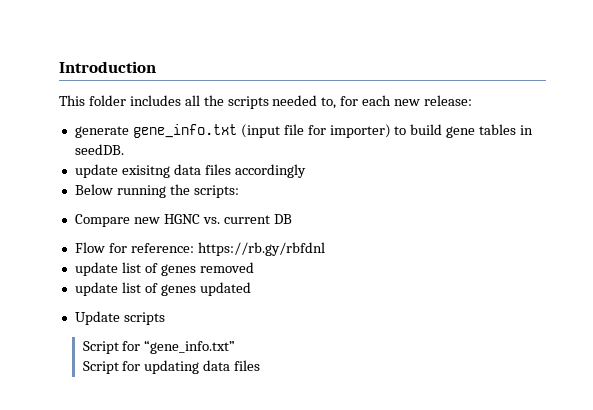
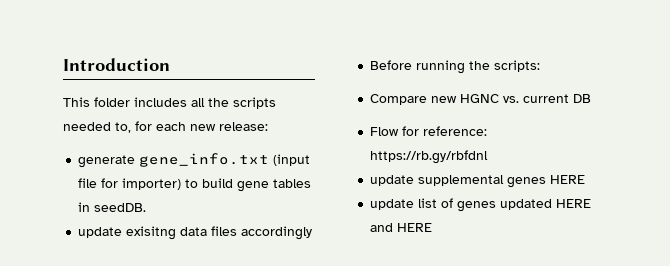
- Below running the scripts:
+ Before running the scripts:
- update list of genes removed
+ update supplemental genes HERE
- update list of genes updated
- Update scripts
- Script for “gene_info.txt”
- Script for updating data files
+ update list of genes updated HERE and HERE

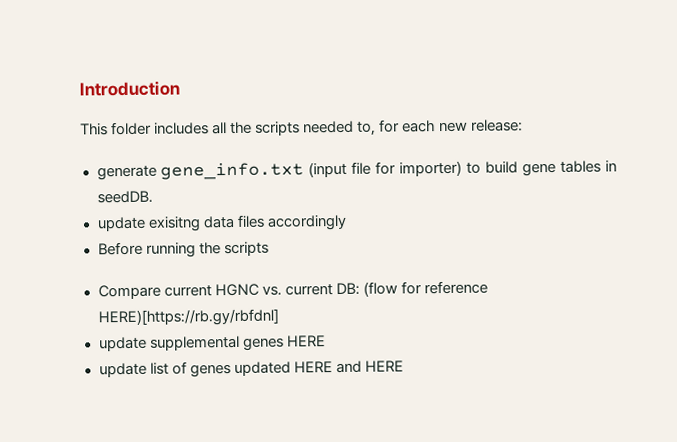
- Before running the scripts:
+ Before running the scripts
- Compare new HGNC vs. current DB
- Flow for reference: https://rb.gy/rbfdnl
+ Compare current HGNC vs. current DB: (flow for reference HERE)[https://rb.gy/rbfdnl]

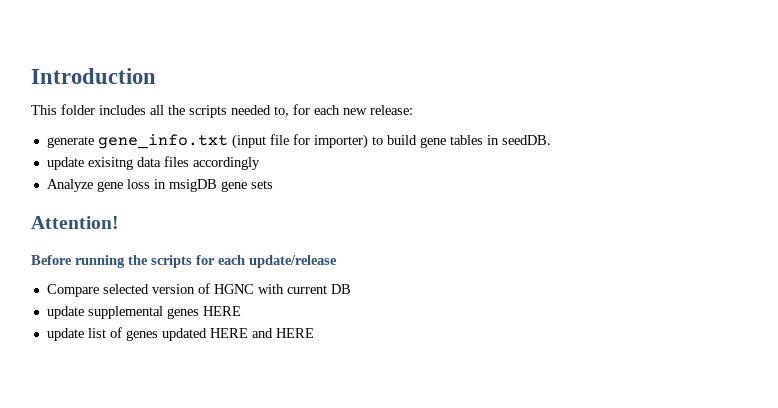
- Before running the scripts
- Compare current HGNC vs. current DB: (flow for reference HERE)[https://rb.gy/rbfdnl]
+ Analyze gene loss in msigDB gene sets
+ Attention!
+ Before running the scripts for each update/release
+ Compare selected version of HGNC with current DB

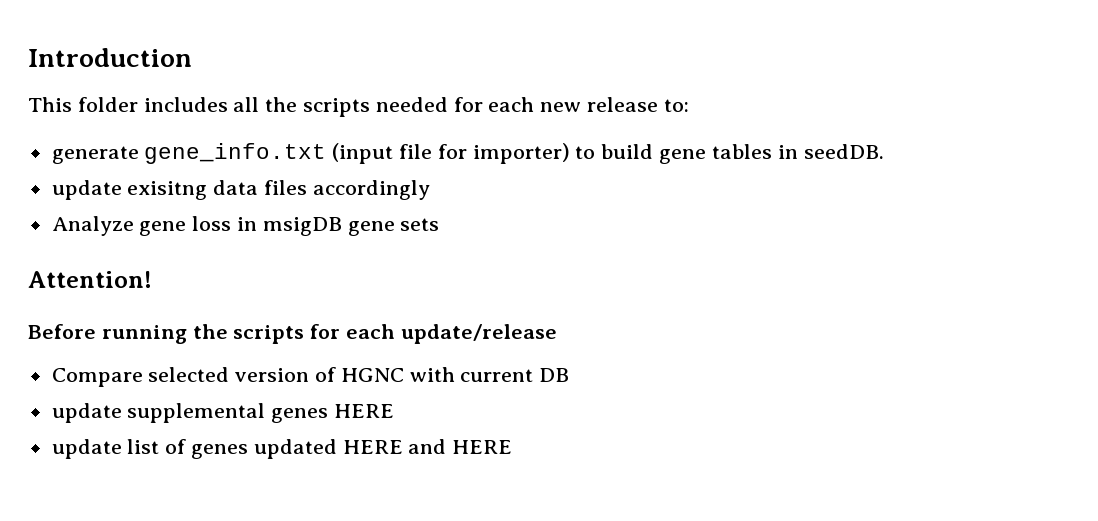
- This folder includes all the scripts needed to, for each new release:
+ This folder includes all the scripts needed for each new release to:

